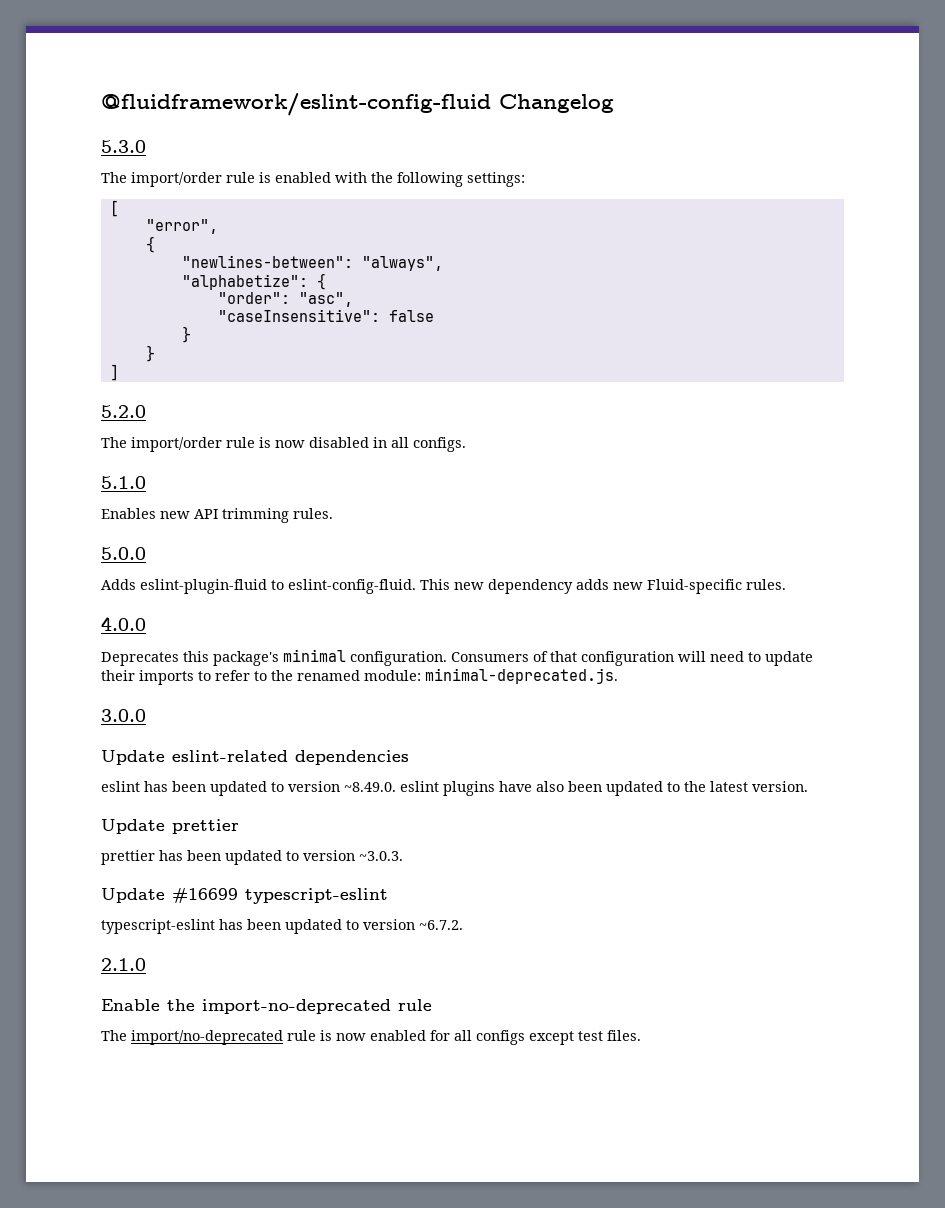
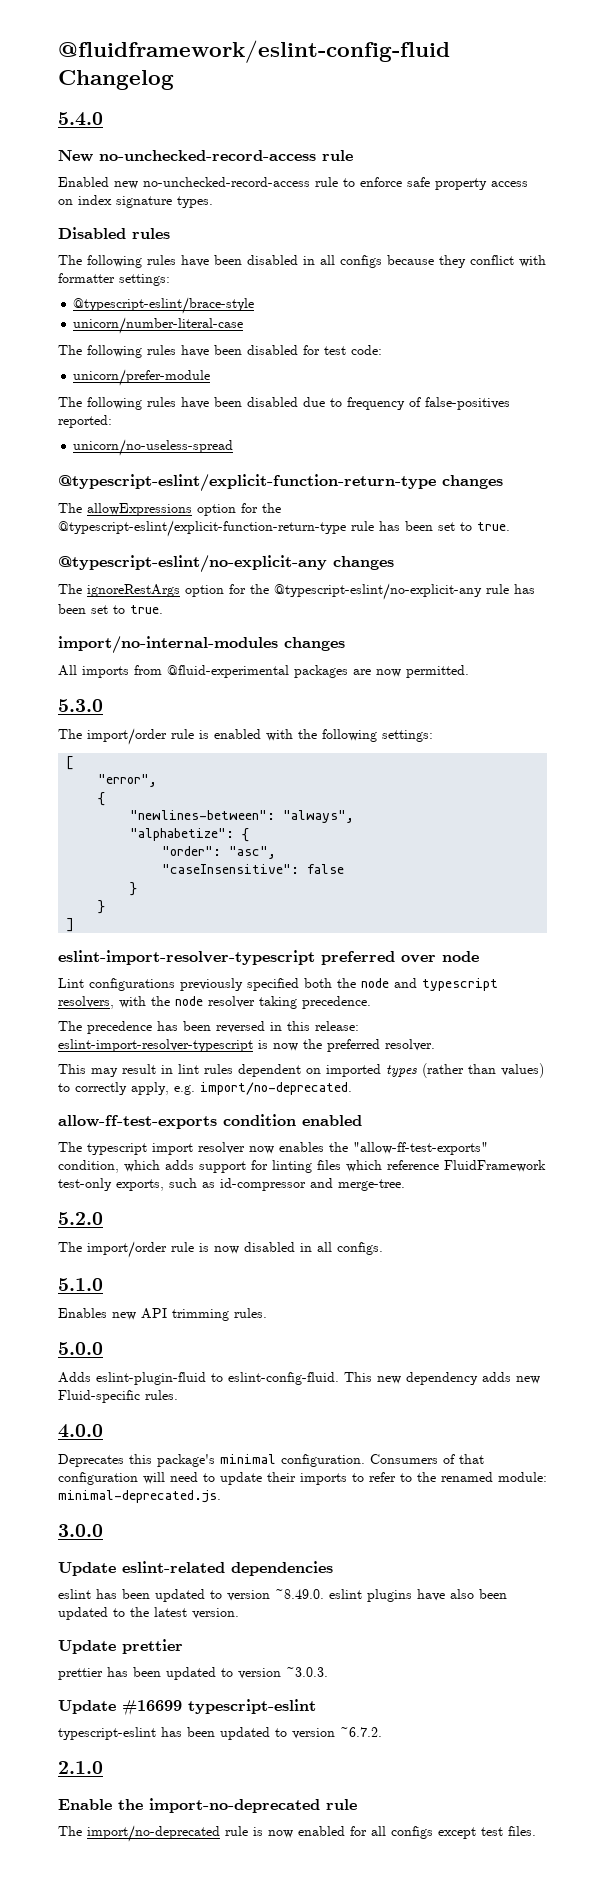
+ 5.4.0
+ New no-unchecked-record-access rule
+ Enabled new no-unchecked-record-access rule to enforce safe property access on index signature types.
+ Disabled rules
+ The following rules have been disabled in all configs because they conflict with formatter settings:
+ @typescript-eslint/brace-style
+ unicorn/number-literal-case
+ The following rules have been disabled for test code:
+ unicorn/prefer-module
+ The following rules have been disabled due to frequency of false-positives reported:
+ unicorn/no-useless-spread
+ @typescript-eslint/explicit-function-return-type changes
+ The allowExpressions option for the @typescript-eslint/explicit-function-return-type rule has been set to true.
+ @typescript-eslint/no-explicit-any changes
+ The ignoreRestArgs option for the @typescript-eslint/no-explicit-any rule has been set to true.
+ import/no-internal-modules changes
+ All imports from @fluid-experimental packages are now permitted.
+ eslint-import-resolver-typescript preferred over node
+ Lint configurations previously specified both the node and typescript resolvers, with the node resolver taking precedence.
+ The precedence has been reversed in this release: eslint-import-resolver-typescript is now the preferred resolver.
+ This may result in lint rules dependent on imported types (rather than values) to correctly apply, e.g. import/no-deprecated.
+ allow-ff-test-exports condition enabled
+ The typescript import resolver now enables the "allow-ff-test-exports" condition, which adds support for linting files which reference FluidFramework test-only exports, such as id-compressor and merge-tree.

